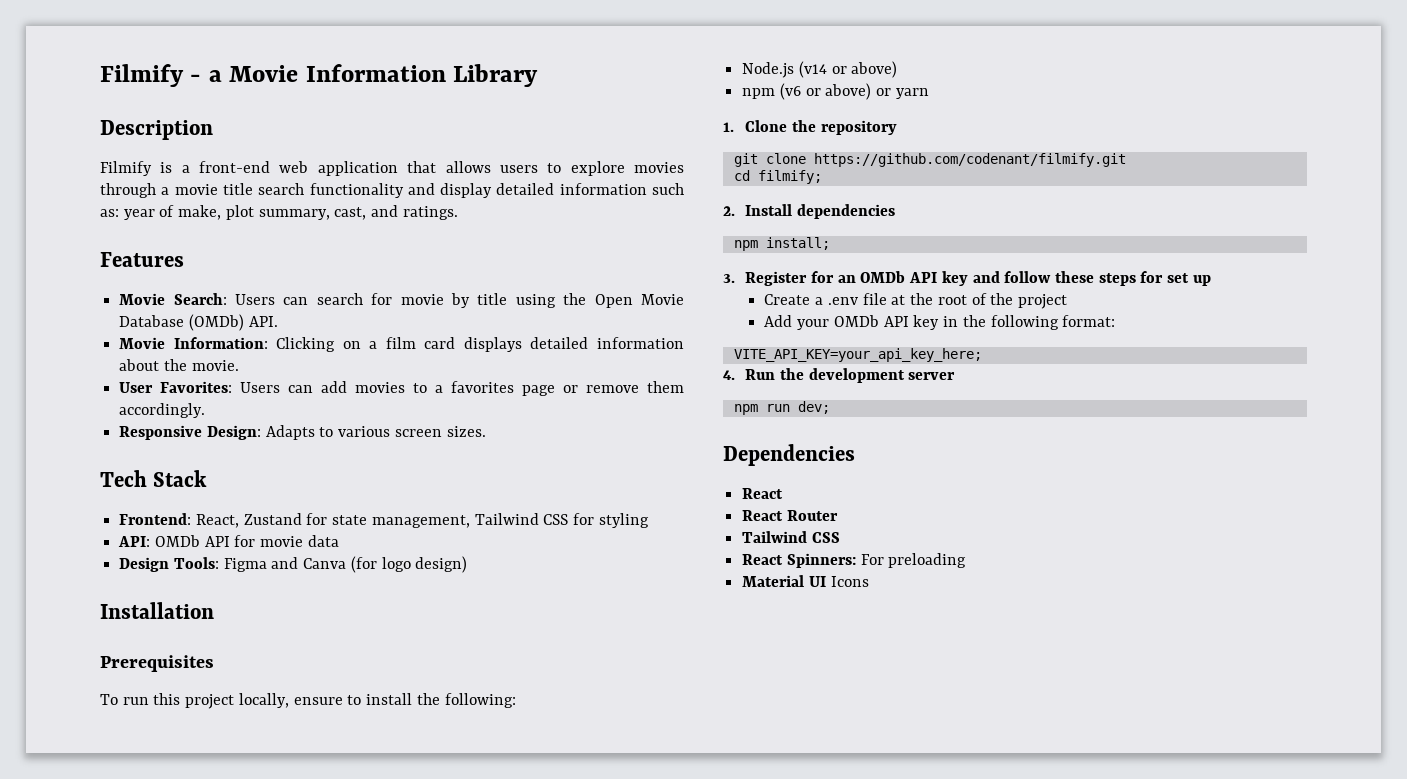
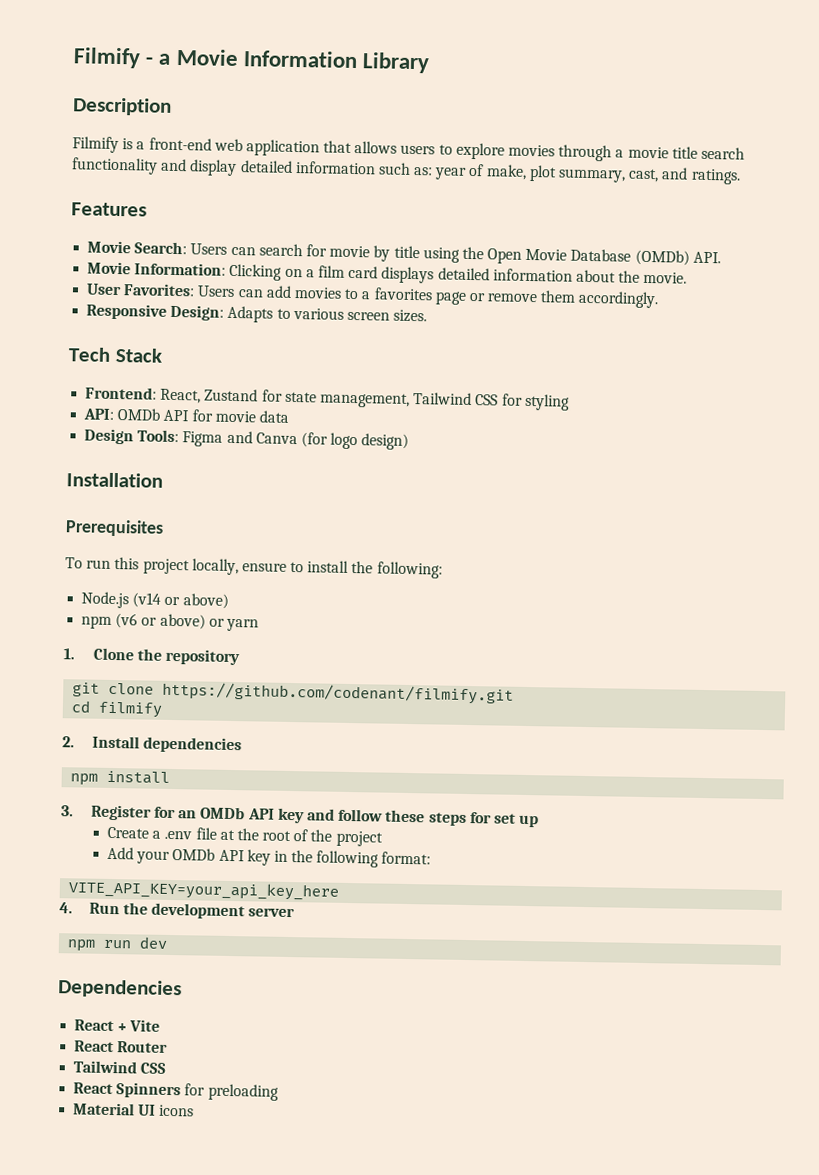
- cd filmify;
+ cd filmify
- npm install;
+ npm install
- VITE_API_KEY=your_api_key_here;
+ VITE_API_KEY=your_api_key_here
- npm run dev;
+ npm run dev
  Dependencies
- React
+ React + Vite
- React Spinners: For preloading
+ React Spinners for preloading
- Material UI Icons
+ Material UI icons

